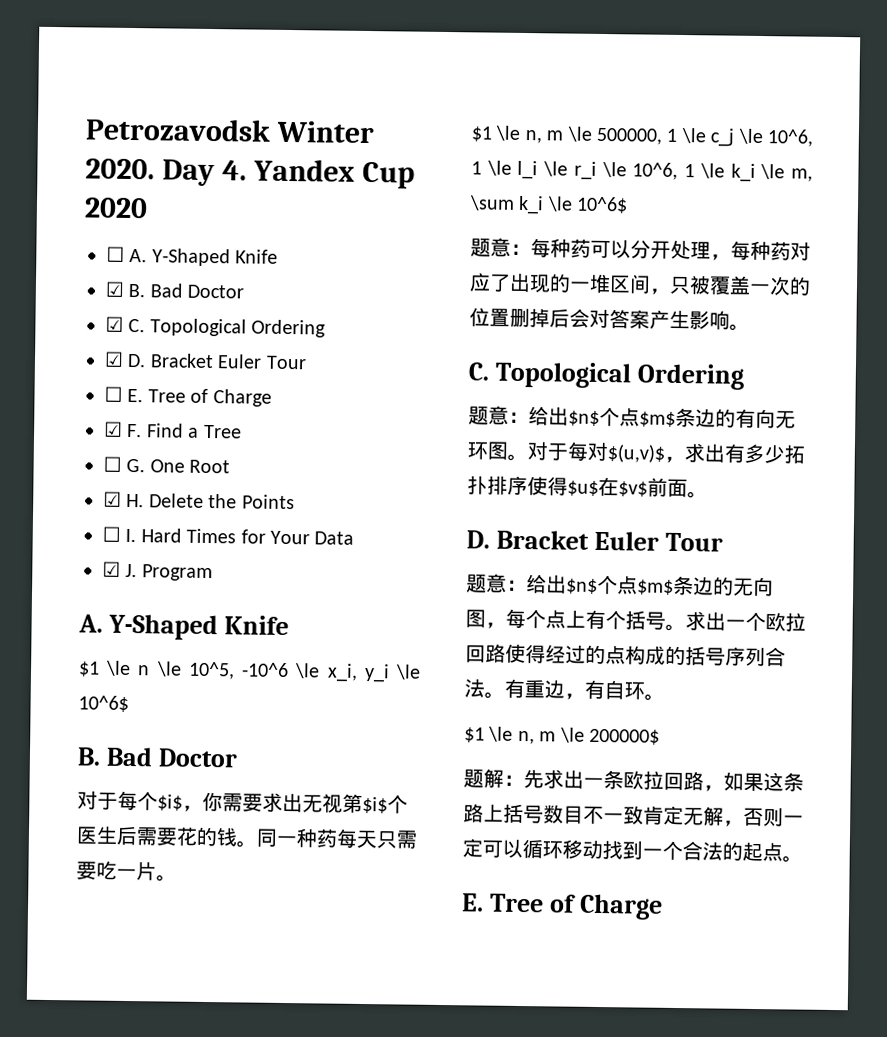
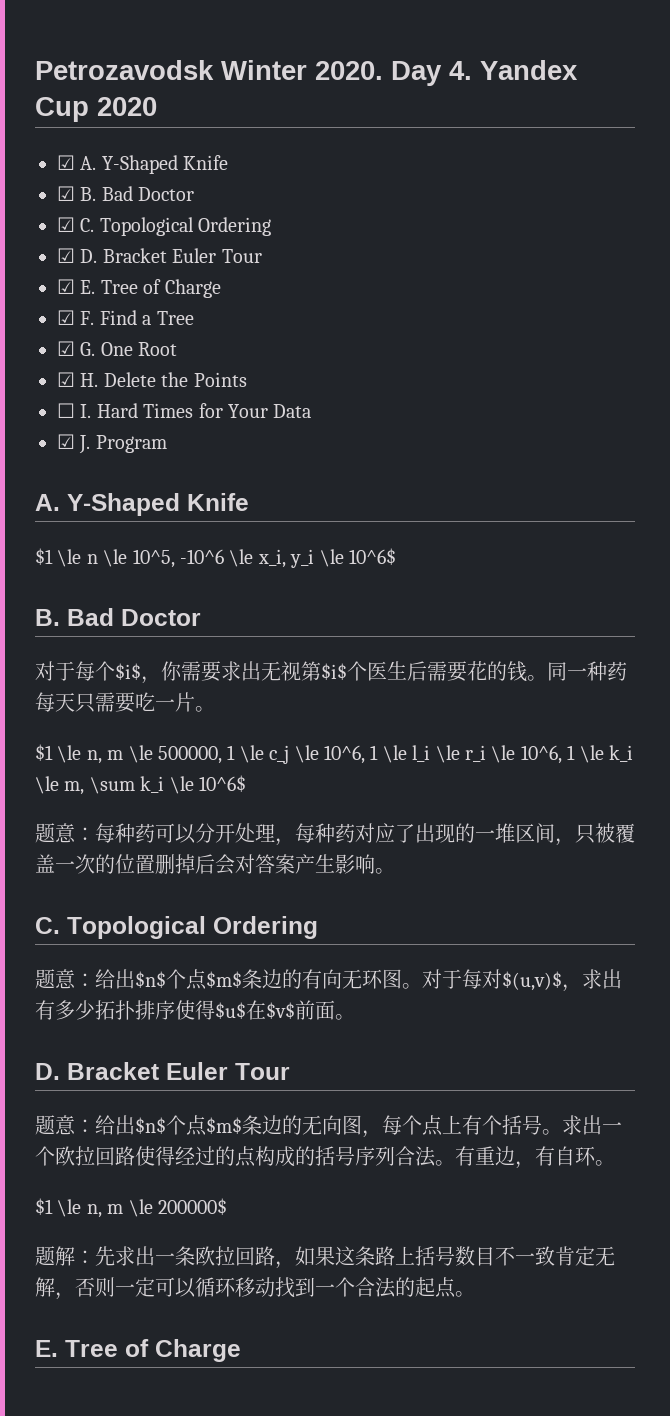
- ☐ A. Y-Shaped Knife
+ ☑ A. Y-Shaped Knife
- ☐ E. Tree of Charge
+ ☑ E. Tree of Charge
- ☐ G. One Root
+ ☑ G. One Root

